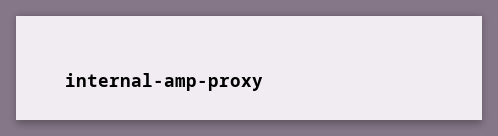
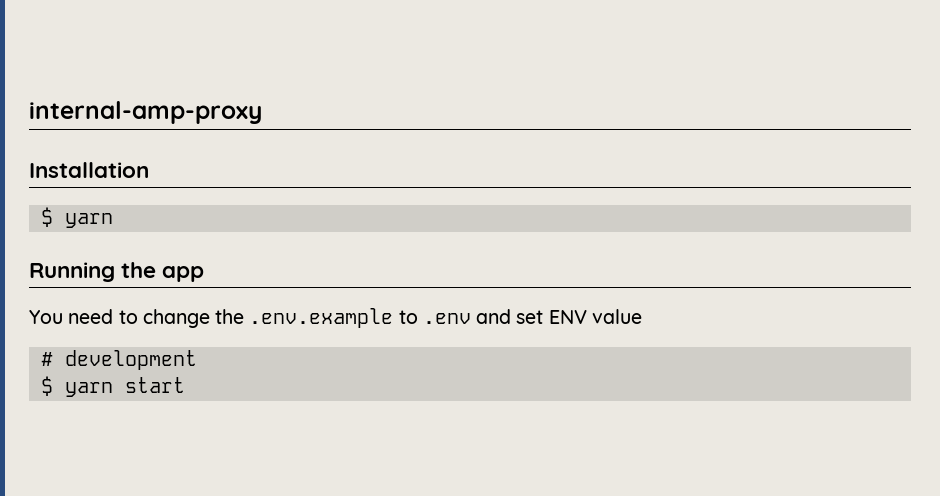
+ Installation
+ $ yarn
+ Running the app
+ You need to change the .env.example to .env and set ENV value
+ # development
+ $ yarn start

